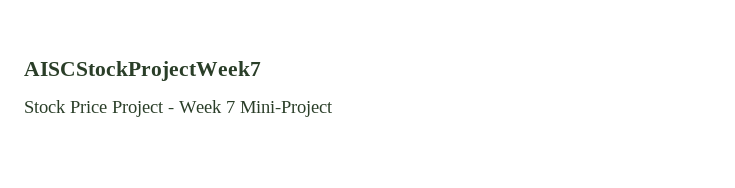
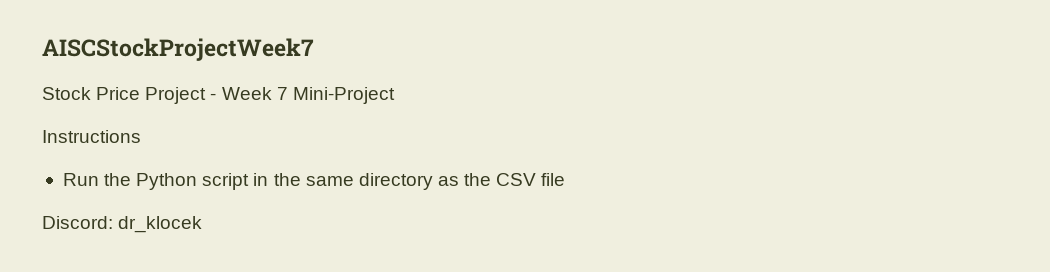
+ Instructions
+ Run the Python script in the same directory as the CSV file
+ Discord: dr_klocek

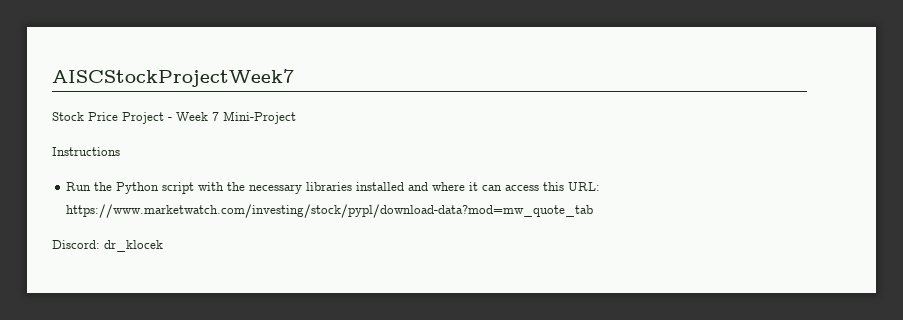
- Run the Python script in the same directory as the CSV file
+ Run the Python script with the necessary libraries installed and where it can access this URL: https://www.marketwatch.com/investing/stock/pypl/download-data?mod=mw_quote_tab

